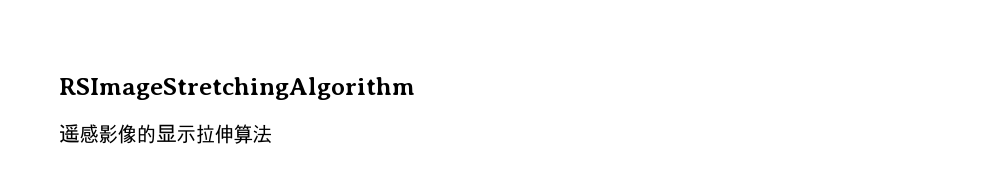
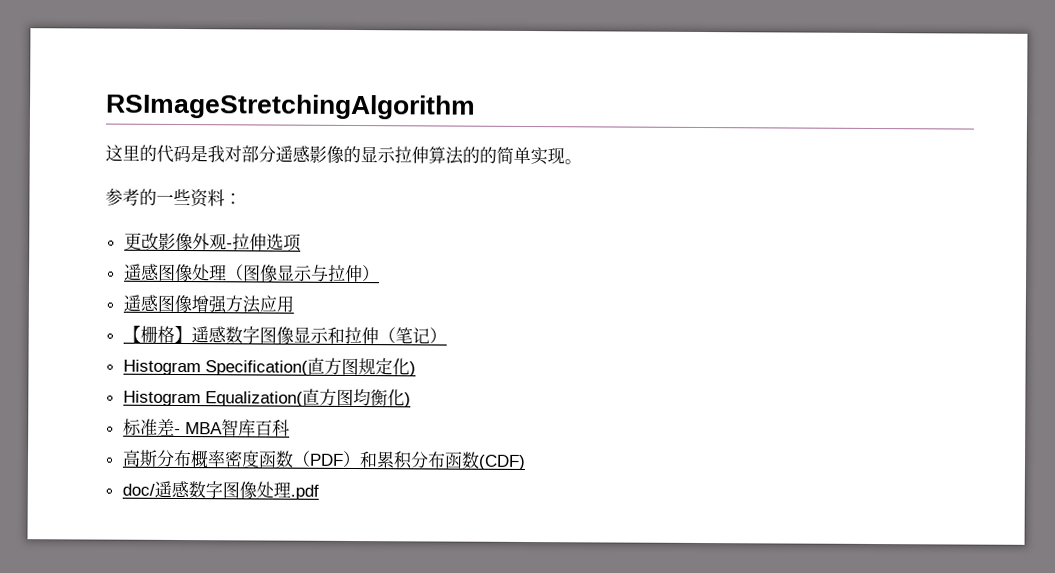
- 遥感影像的显示拉伸算法
+ 这里的代码是我对部分遥感影像的显示拉伸算法的的简单实现。
+ 参考的一些资料：
+ 更改影像外观-拉伸选项
+ 遥感图像处理（图像显示与拉伸）
+ 遥感图像增强方法应用
+ 【栅格】遥感数字图像显示和拉伸（笔记）
+ Histogram Specification(直方图规定化)
+ Histogram Equalization(直方图均衡化)
+ 标准差- MBA智库百科
+ 高斯分布概率密度函数（PDF）和累积分布函数(CDF)
+ doc/遥感数字图像处理.pdf

